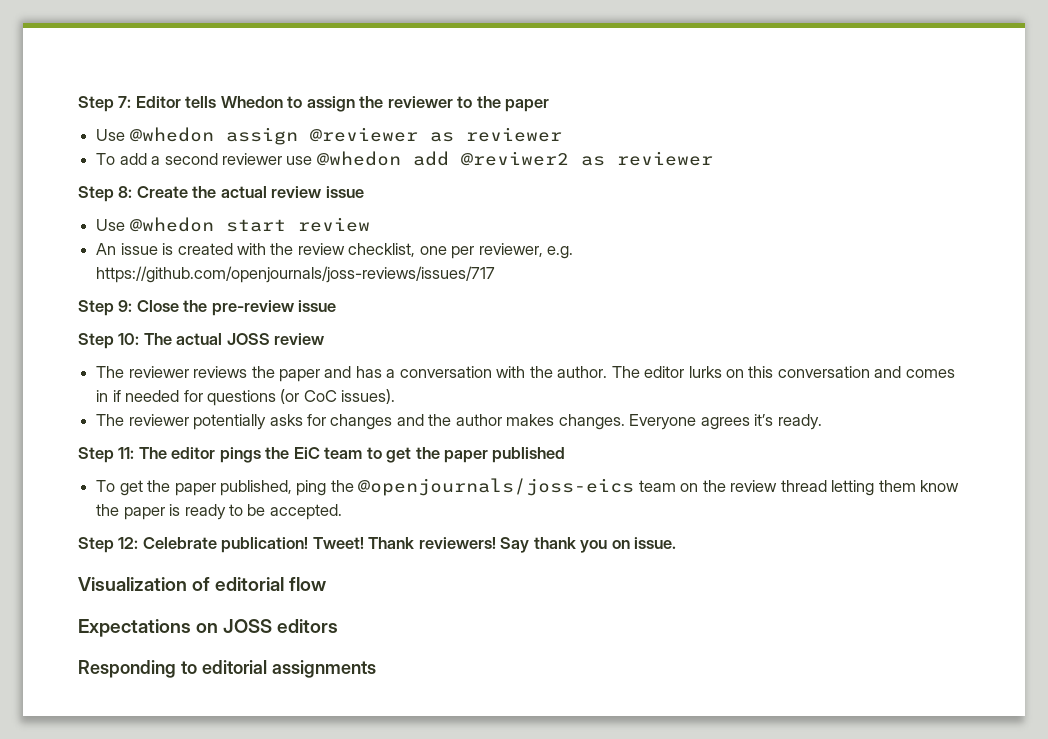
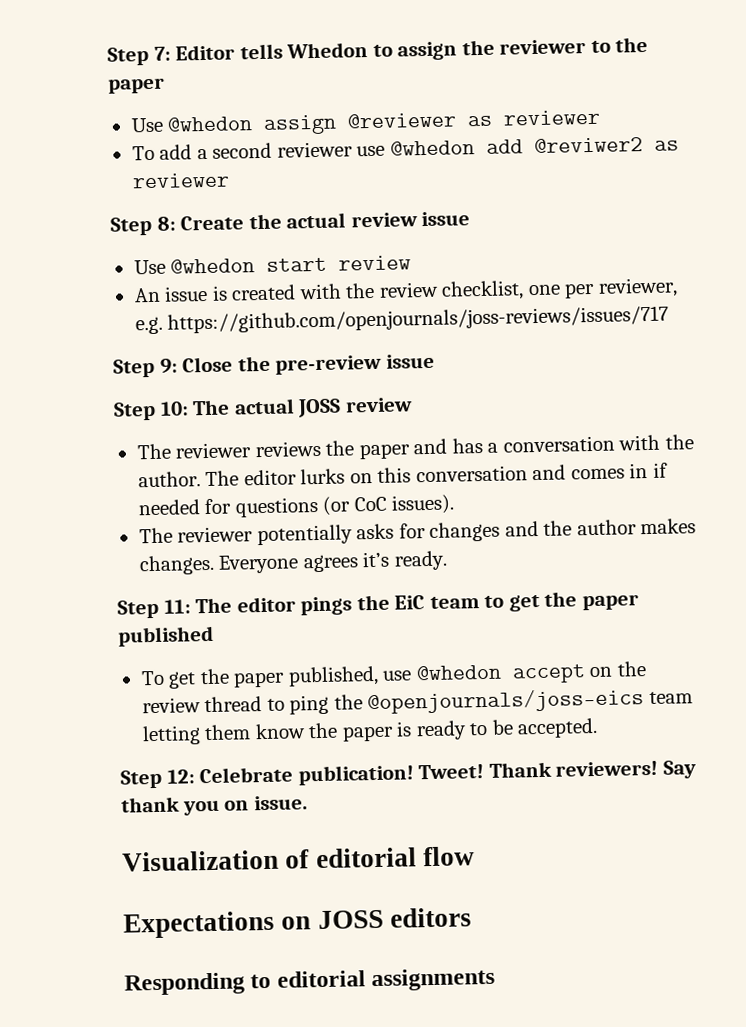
- To get the paper published, ping the @openjournals/joss-eics team on the review thread letting them know the paper is ready to be accepted.
+ To get the paper published, use @whedon accept on the review thread to ping the @openjournals/joss-eics team letting them know the paper is ready to be accepted.

